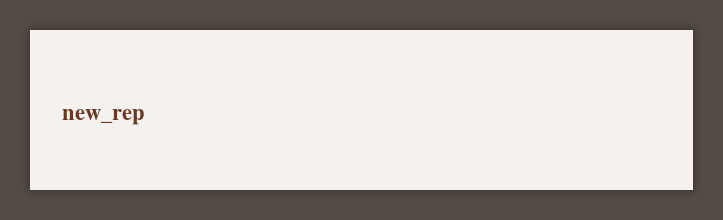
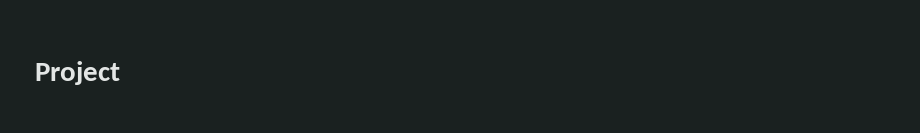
- new_rep
+ Project

